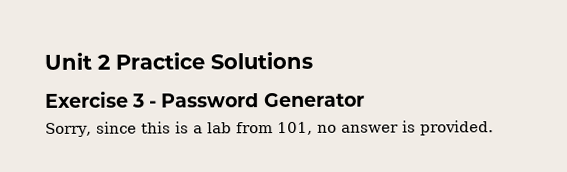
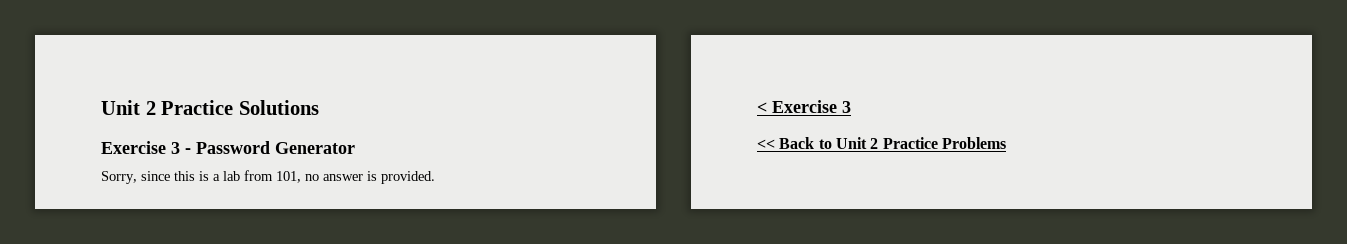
+ < Exercise 3
+ << Back to Unit 2 Practice Problems

